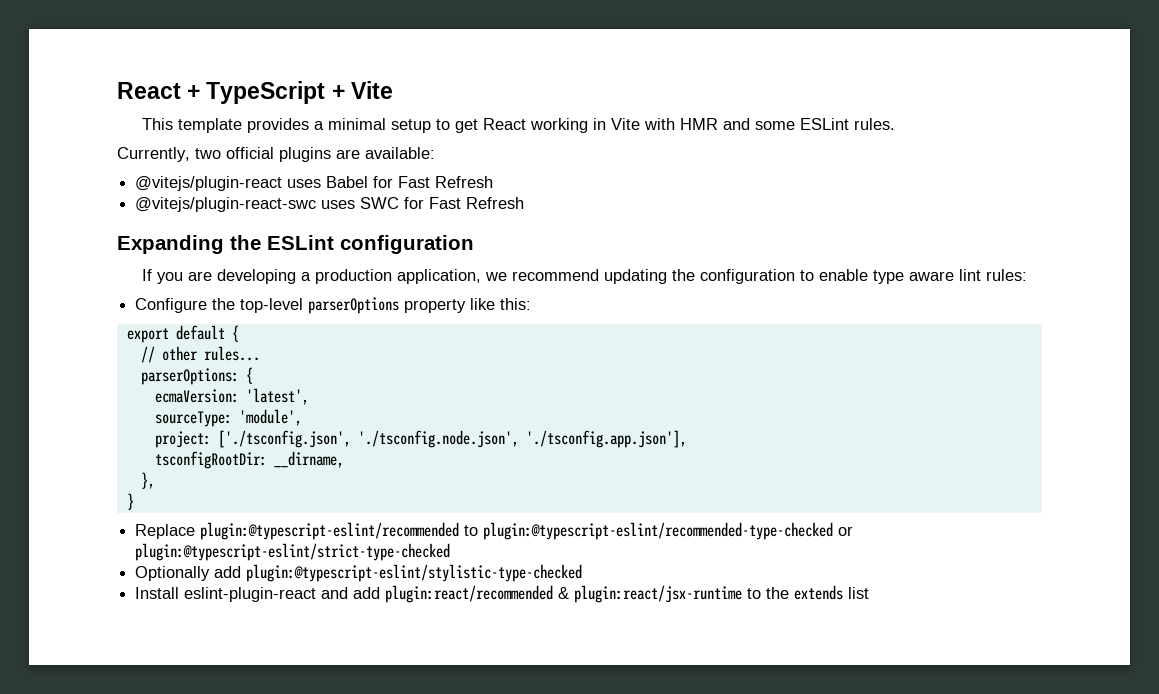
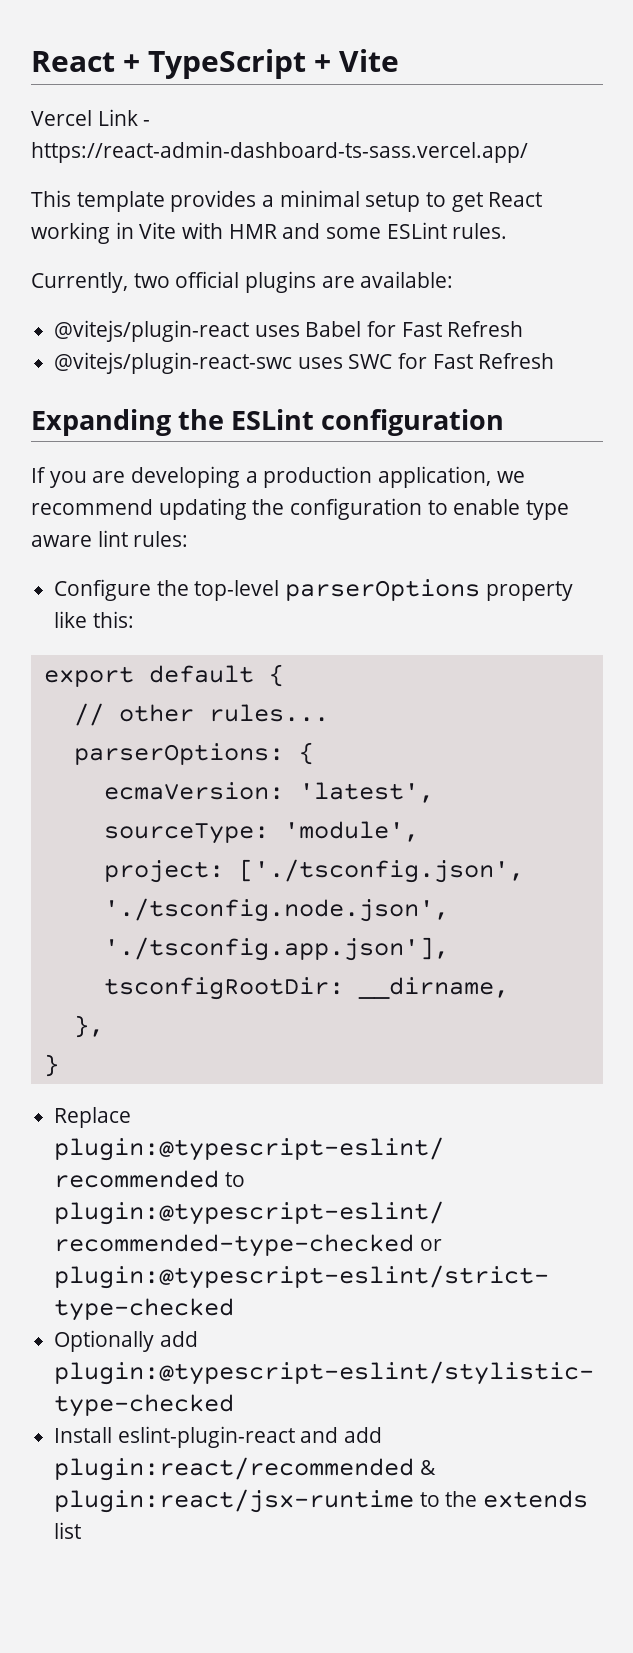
+ Vercel Link - https://react-admin-dashboard-ts-sass.vercel.app/

